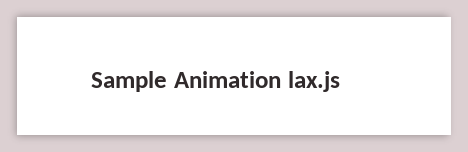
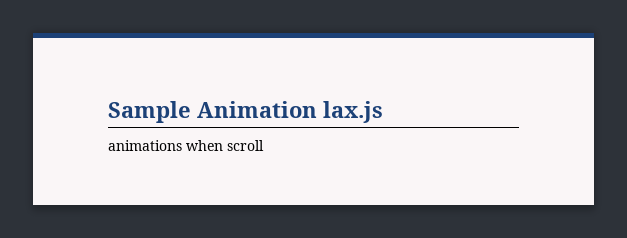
+ animations when scroll

